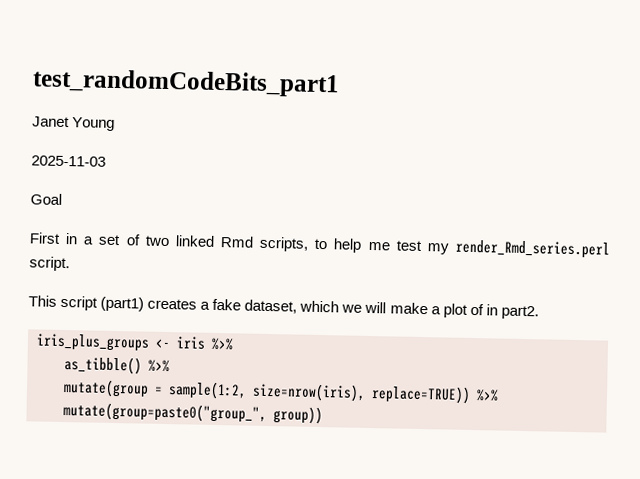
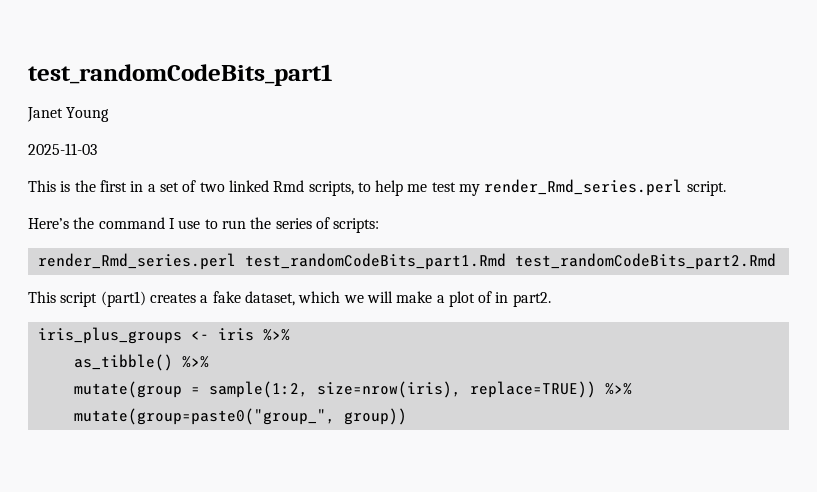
- Goal
- First in a set of two linked Rmd scripts, to help me test my render_Rmd_series.perl script.
+ This is the first in a set of two linked Rmd scripts, to help me test my render_Rmd_series.perl script.
+ Here’s the command I use to run the series of scripts:
+ render_Rmd_series.perl test_randomCodeBits_part1.Rmd test_randomCodeBits_part2.Rmd

